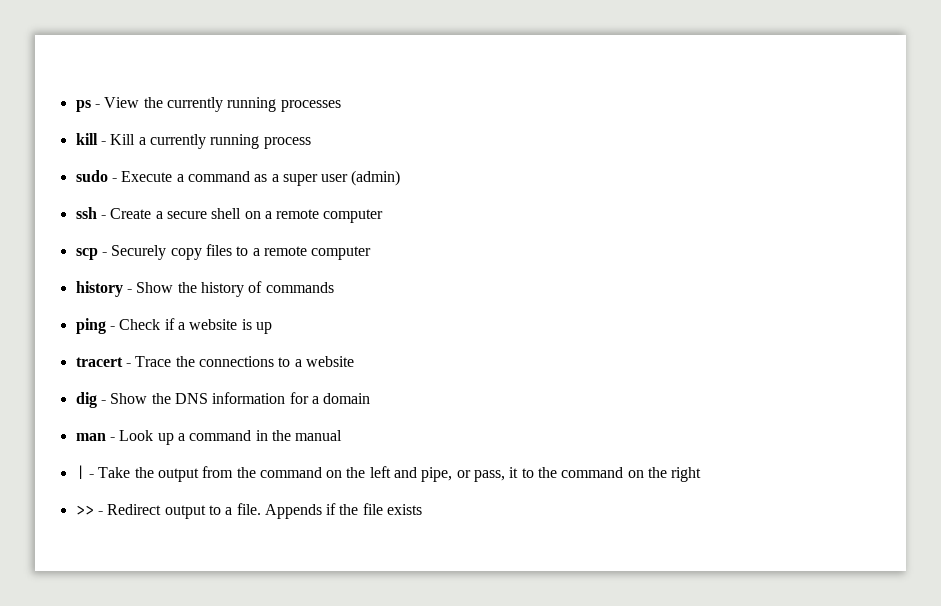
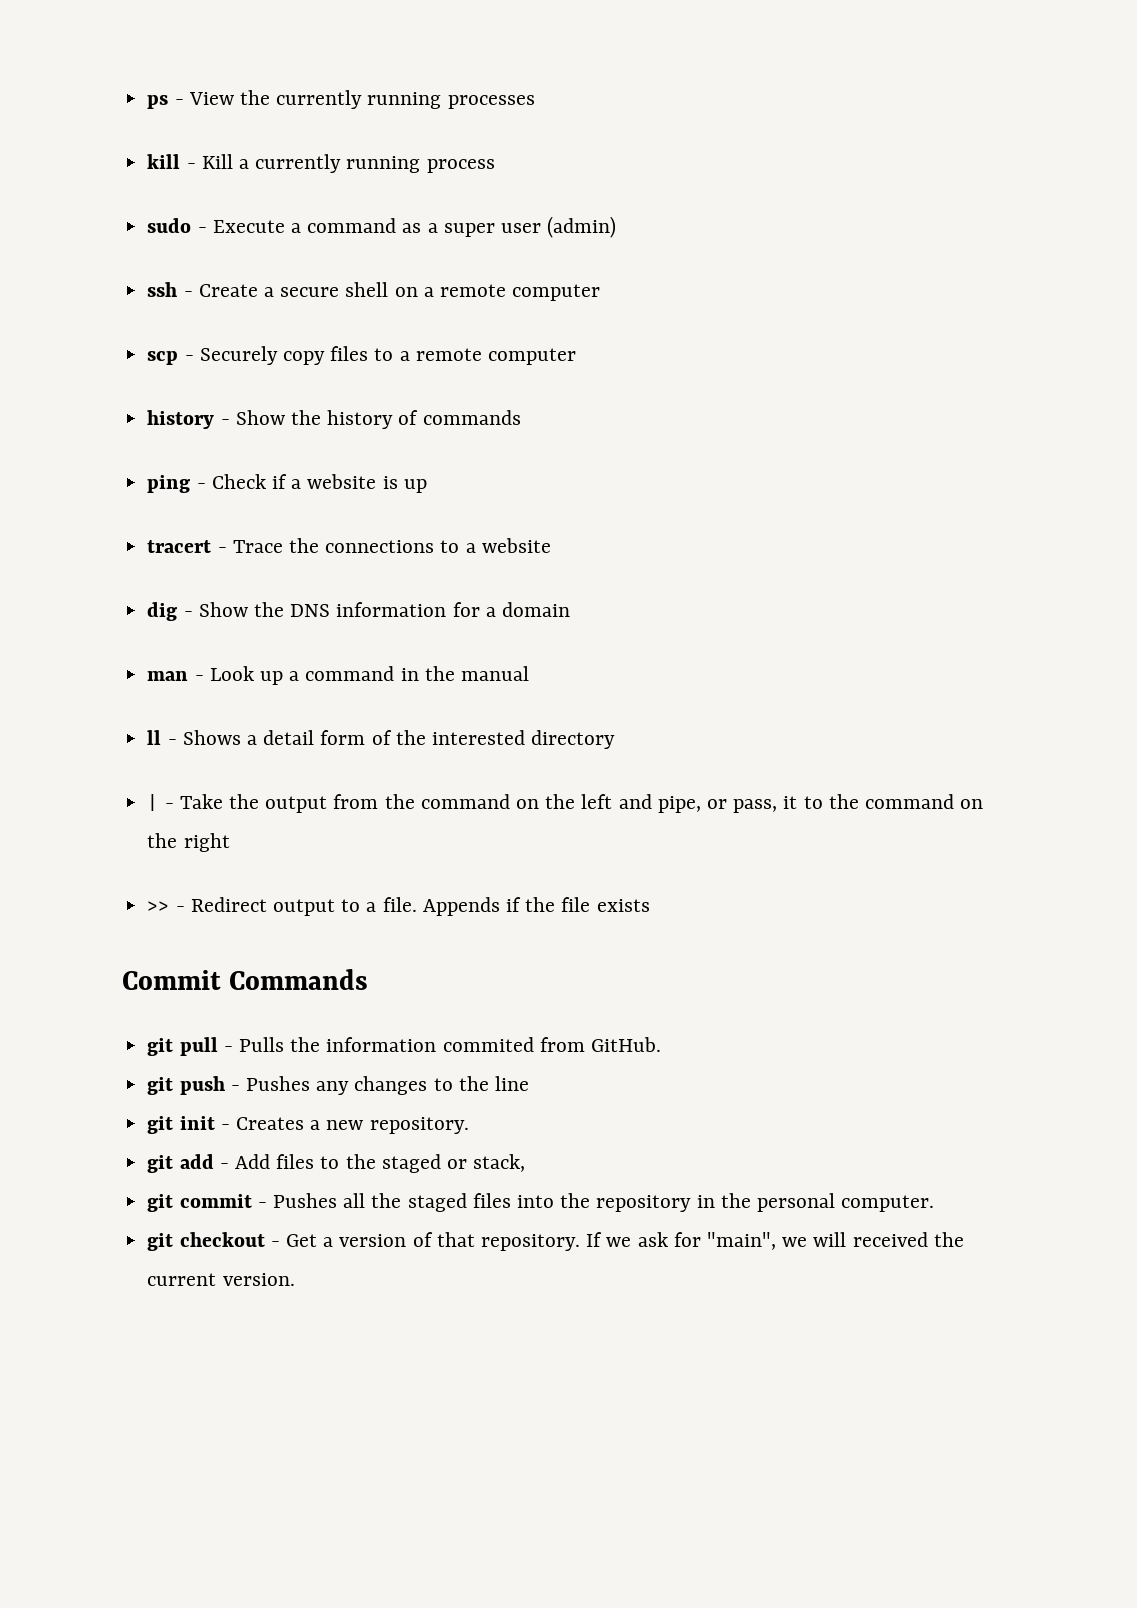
+ ll - Shows a detail form of the interested directory
+ Commit Commands
+ git pull - Pulls the information commited from GitHub.
+ git push - Pushes any changes to the line
+ git init - Creates a new repository.
+ git add - Add files to the staged or stack,
+ git commit - Pushes all the staged files into the repository in the personal computer.
+ git checkout - Get a version of that repository. If we ask for "main", we will received the current version.

